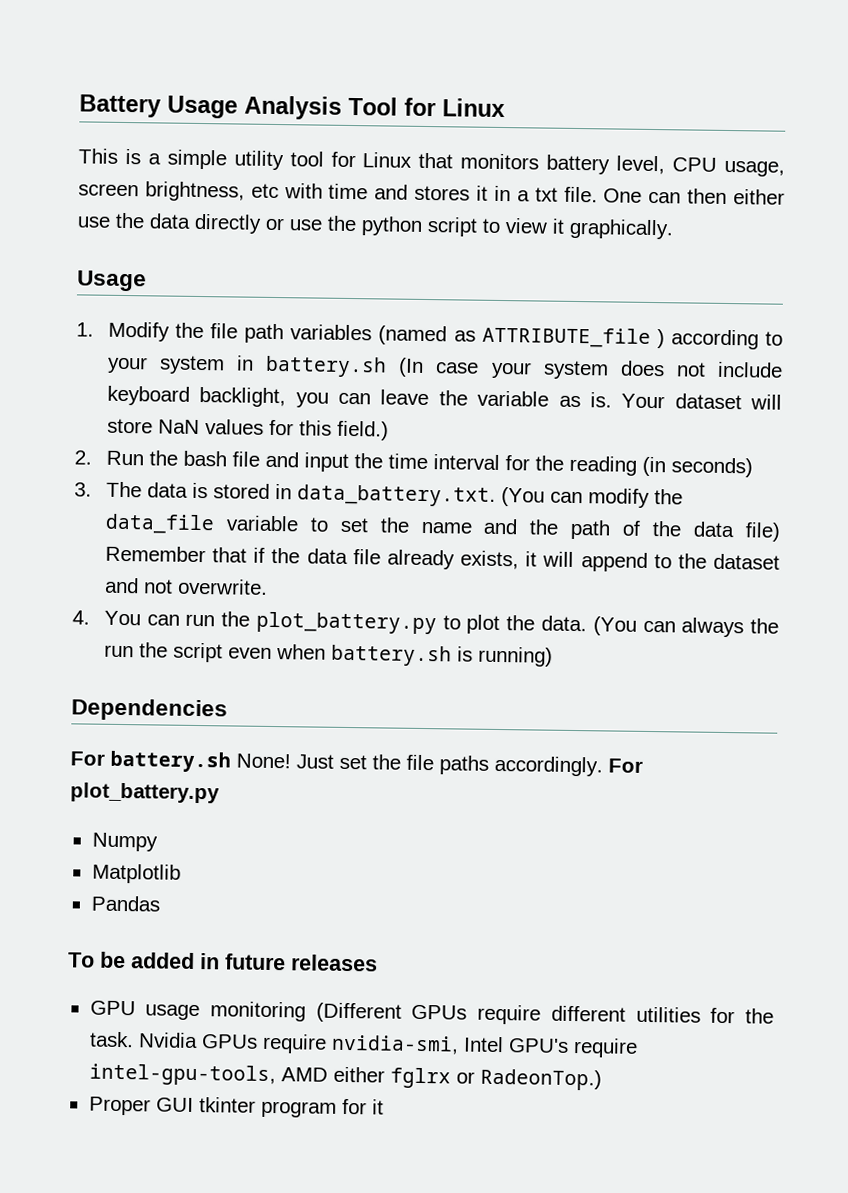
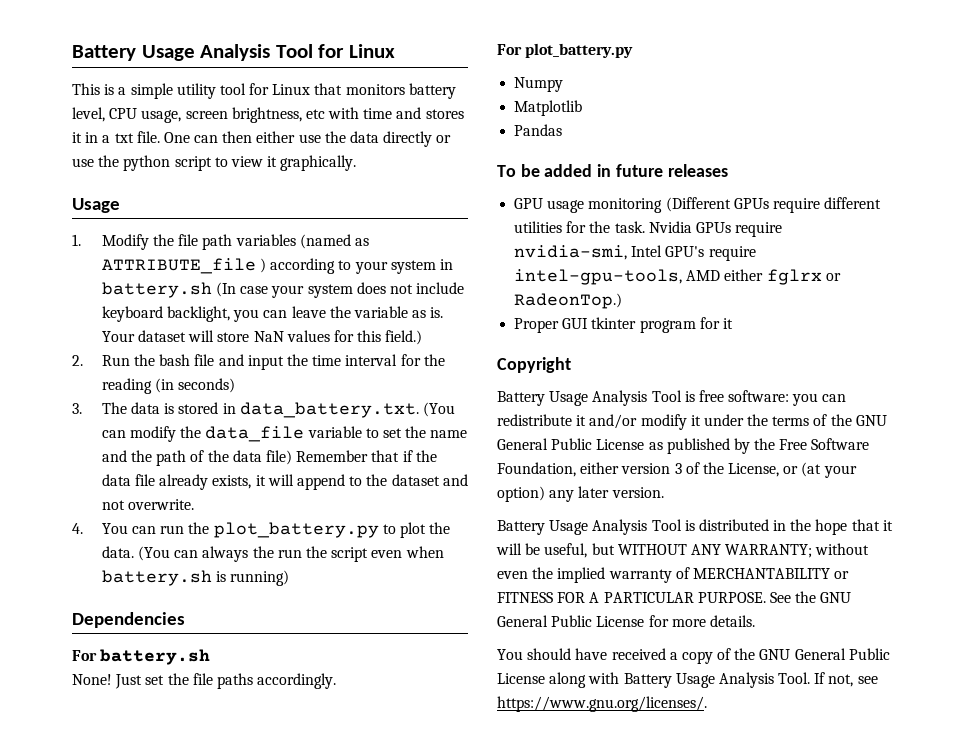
- For battery.sh None!
+ For battery.sh
+ None!
- Just set the file paths accordingly. For plot_battery.py
+ Just set the file paths accordingly.
+ For plot_battery.py
+ Copyright
+ Battery Usage Analysis Tool is free software: you can redistribute it and/or modify it under the terms of the GNU General Public License as published by the Free Software Foundation, either version 3 of the License, or (at your option) any later version.
+ Battery Usage Analysis Tool is distributed in the hope that it will be useful, but WITHOUT ANY WARRANTY; without even the implied warranty of MERCHANTABILITY or FITNESS FOR A PARTICULAR PURPOSE. See the GNU General Public License for more details.
+ You should have received a copy of the GNU General Public License along with Battery Usage Analysis Tool. If not, see https://www.gnu.org/licenses/.

